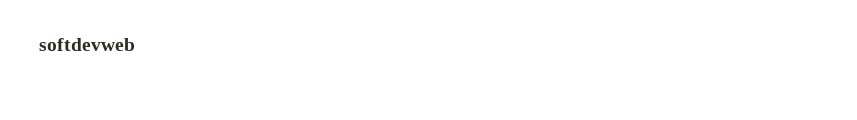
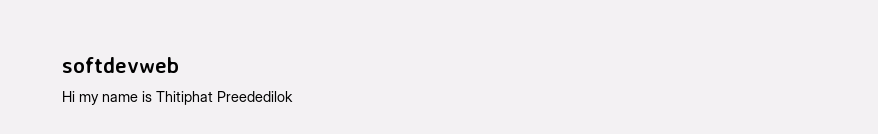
+ Hi my name is Thitiphat Preededilok

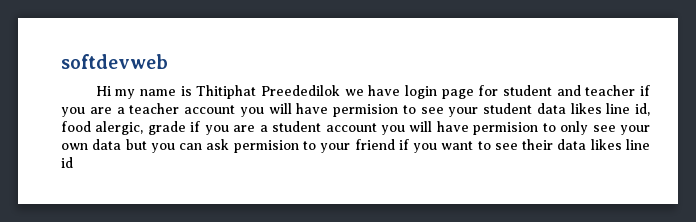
- Hi my name is Thitiphat Preededilok
+ Hi my name is Thitiphat Preededilok we have login page for student and teacher if you are a teacher account you will have permision to see your student data likes line id, food alergic, grade if you are a student account you will have permision to only see your own data but you can ask permision to your friend if you want to see their data likes line id

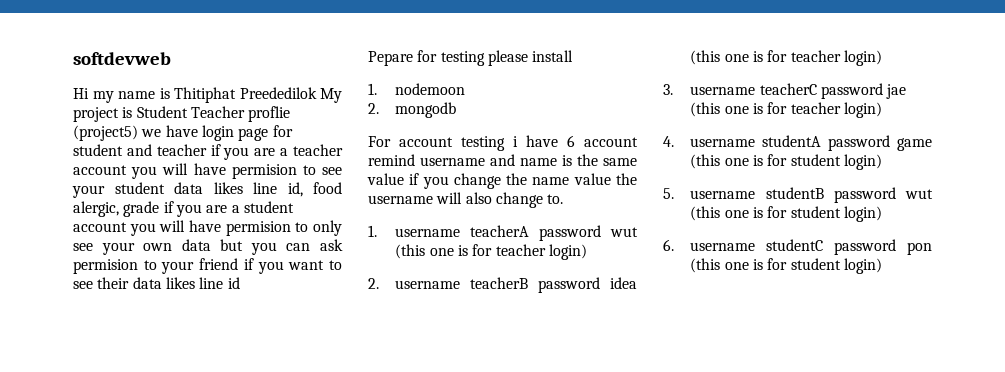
- Hi my name is Thitiphat Preededilok we have login page for student and teacher if you are a teacher account you will have permision to see your student data likes line id, food alergic, grade if you are a student account you will have permision to only see your own data but you can ask permision to your friend if you want to see their data likes line id
+ Hi my name is Thitiphat Preededilok My project is Student Teacher proflie (project5) we have login page for student and teacher if you are a teacher account you will have permision to see your student data likes line id, food alergic, grade if you are a student account you will have permision to only see your own data but you can ask permision to your friend if you want to see their data likes line id
+ Pepare for testing please install
+ 1. nodemoon
+ 2. mongodb
+ For account testing i have 6 account remind username and name is the same value if you change the name value the username will also change to.
+ 1. username teacherA password wut (this one is for teacher login)
+ 2. username teacherB password idea (this one is for teacher login)
+ 3. username teacherC password jae (this one is for teacher login)
+ 4. username studentA password game (this one is for student login)
+ 5. username studentB password wut (this one is for student login)
+ 6. username studentC password pon (this one is for student login)

